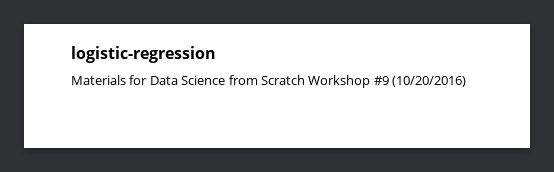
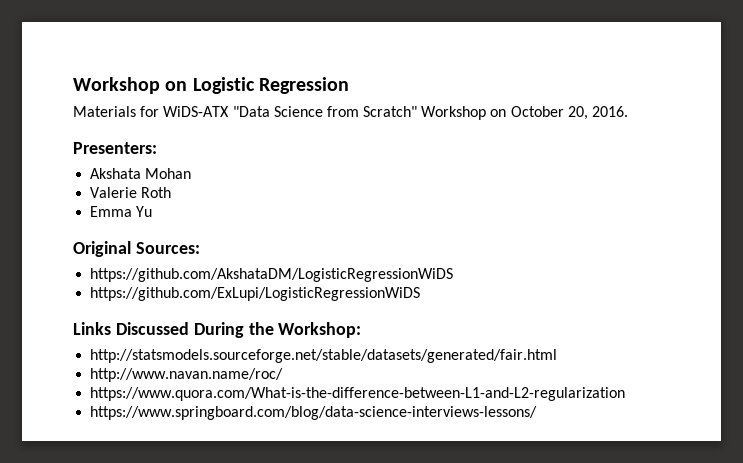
- logistic-regression
- Materials for Data Science from Scratch Workshop #9 (10/20/2016)
+ Workshop on Logistic Regression
+ Materials for WiDS-ATX "Data Science from Scratch" Workshop on October 20, 2016.
+ Presenters:
+ Akshata Mohan
+ Valerie Roth
+ Emma Yu
+ Original Sources:
+ https://github.com/AkshataDM/LogisticRegressionWiDS
+ https://github.com/ExLupi/LogisticRegressionWiDS
+ Links Discussed During the Workshop:
+ http://statsmodels.sourceforge.net/stable/datasets/generated/fair.html
+ http://www.navan.name/roc/
+ https://www.quora.com/What-is-the-difference-between-L1-and-L2-regularization
+ https://www.springboard.com/blog/data-science-interviews-lessons/

